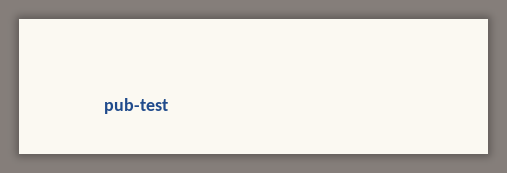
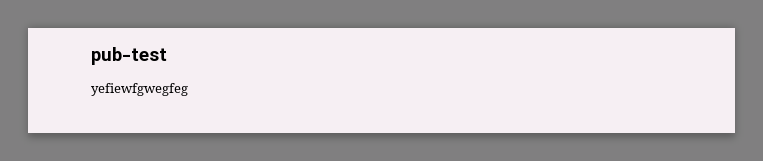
+ yefiewfgwegfeg

